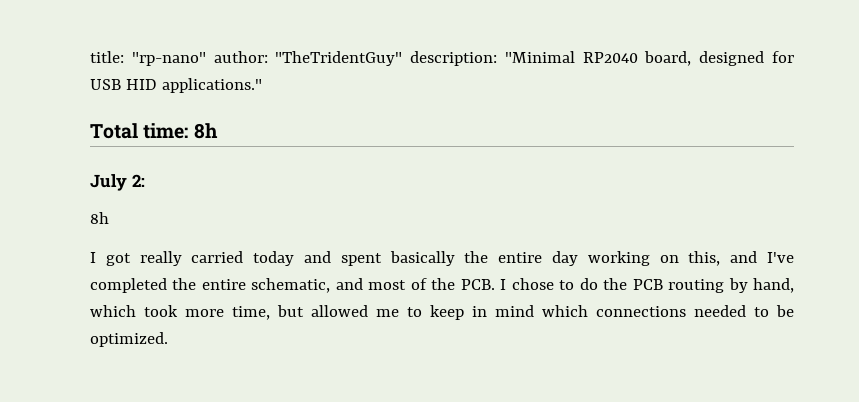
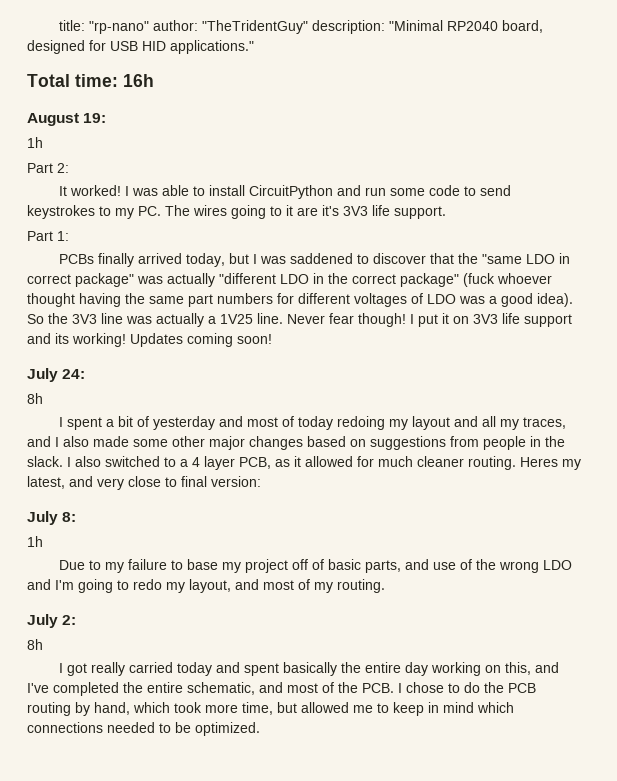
- Total time: 8h
+ Total time: 16h
+ August 19:
+ 1h
+ Part 2:
+ It worked! I was able to install CircuitPython and run some code to send keystrokes to my PC. The wires going to it are it's 3V3 life support.
+ Part 1:
+ PCBs finally arrived today, but I was saddened to discover that the "same LDO in correct package" was actually "different LDO in the correct package" (fuck whoever thought having the same part numbers for different voltages of LDO was a good idea). So the 3V3 line was actually a 1V25 line. Never fear though! I put it on 3V3 life support and its working! Updates coming soon!
+ July 24:
+ 8h
+ I spent a bit of yesterday and most of today redoing my layout and all my traces, and I also made some other major changes based on suggestions from people in the slack. I also switched to a 4 layer PCB, as it allowed for much cleaner routing. Heres my latest, and very close to final version:
+ July 8:
+ 1h
+ Due to my failure to base my project off of basic parts, and use of the wrong LDO and I'm going to redo my layout, and most of my routing.

